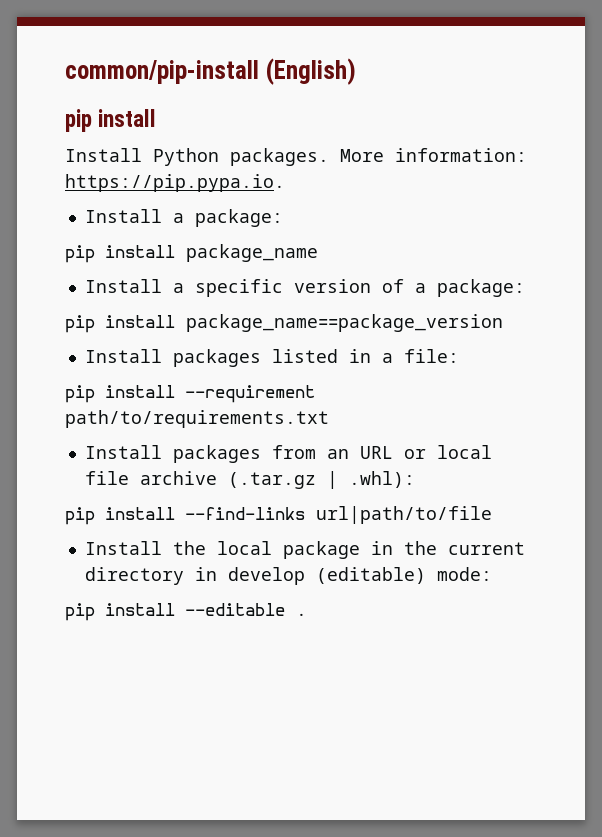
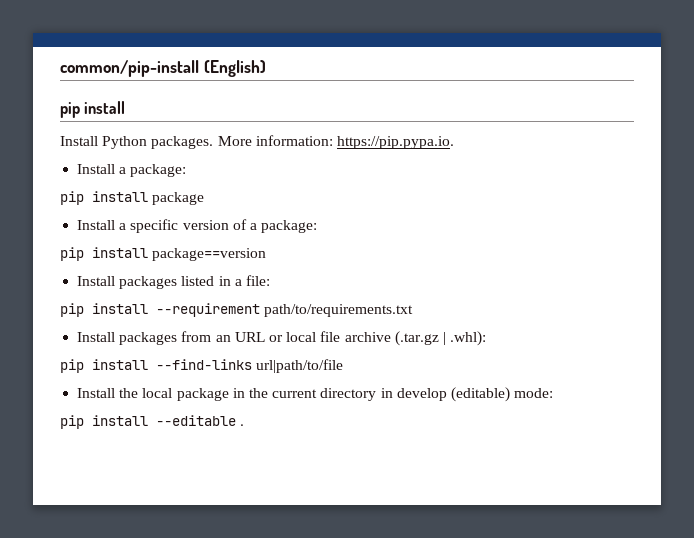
- pip install package_name
+ pip install package
- pip install package_name==package_version
+ pip install package==version

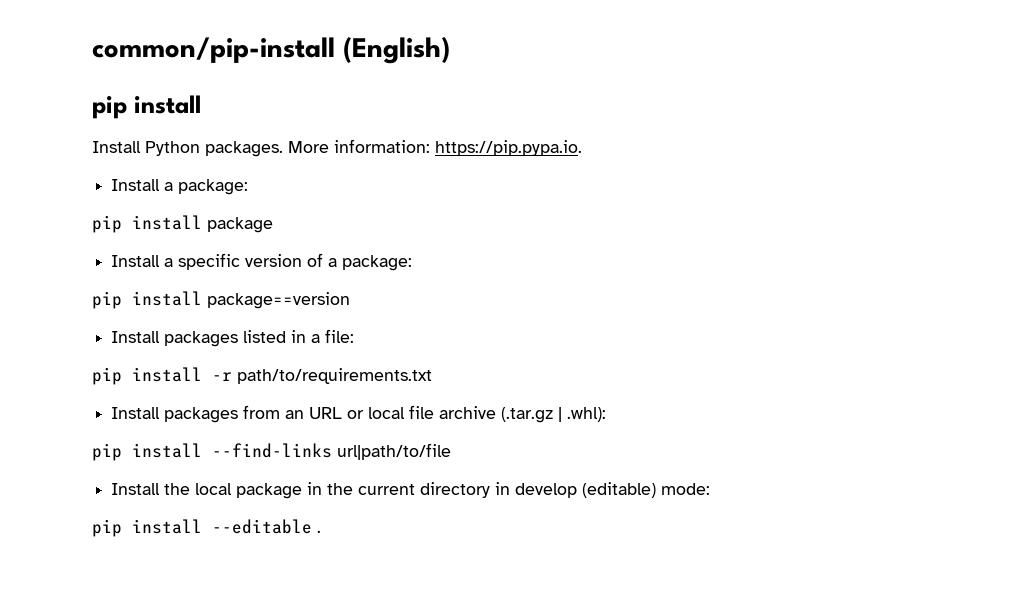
- pip install --requirement path/to/requirements.txt
+ pip install -r path/to/requirements.txt

